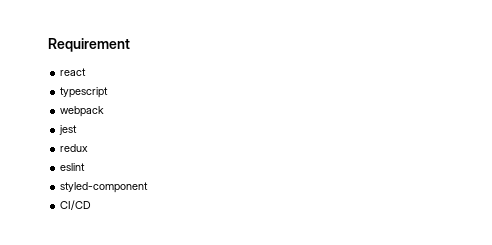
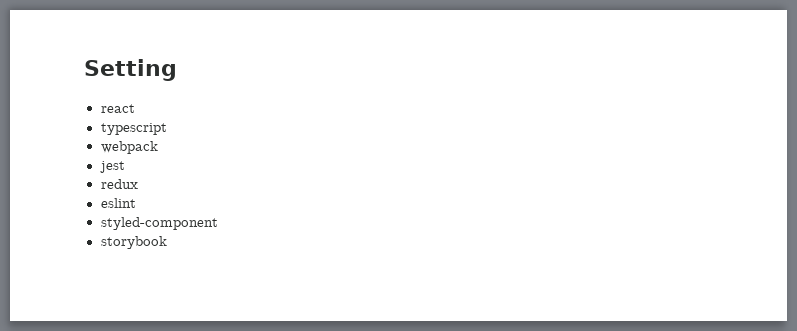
- Requirement
+ Setting
- CI/CD
+ storybook

